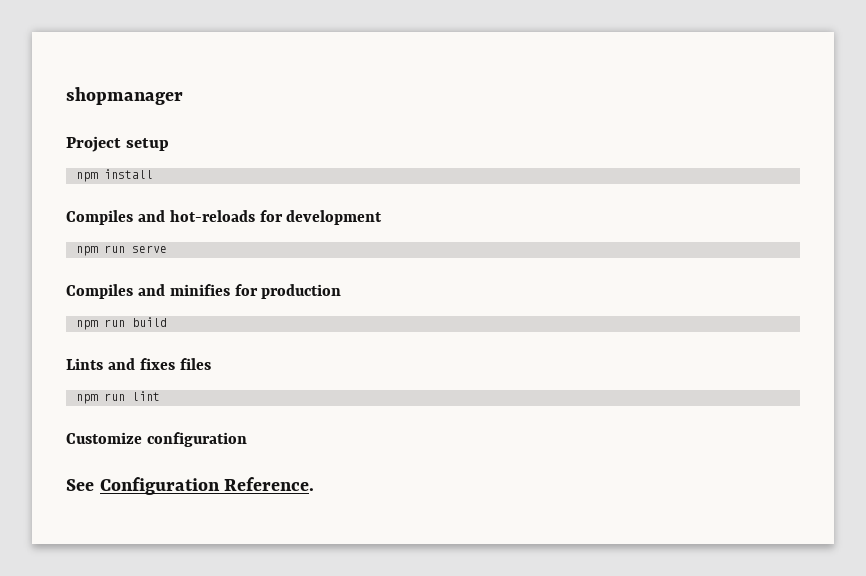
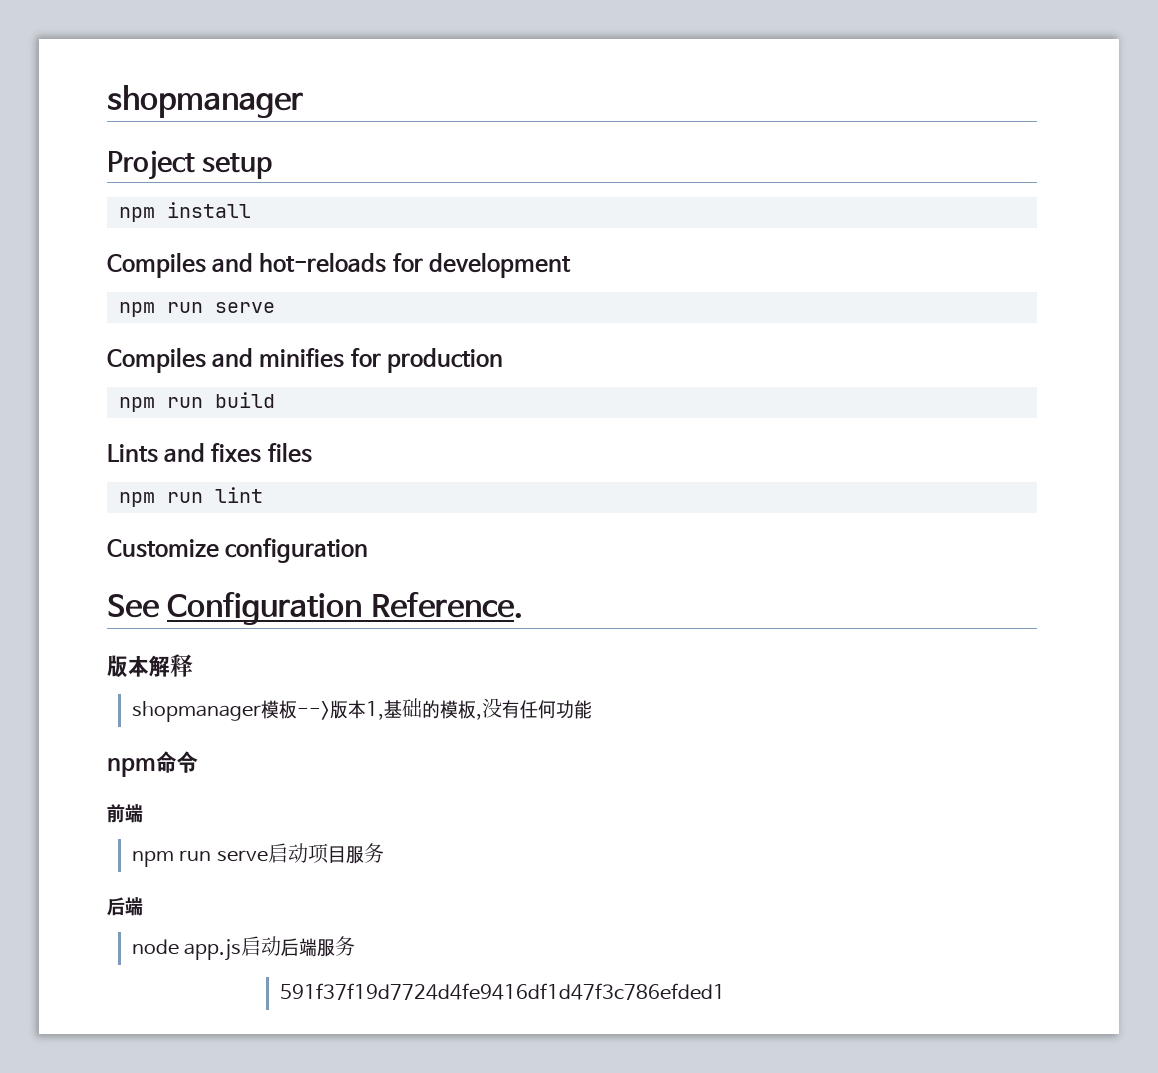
+ 版本解释
+ shopmanager模板-->版本1,基础的模板,没有任何功能
+ npm命令
+ 前端
+ npm run serve启动项目服务
+ 后端
+ node app.js启动后端服务
+ 591f37f19d7724d4fe9416df1d47f3c786efded1

